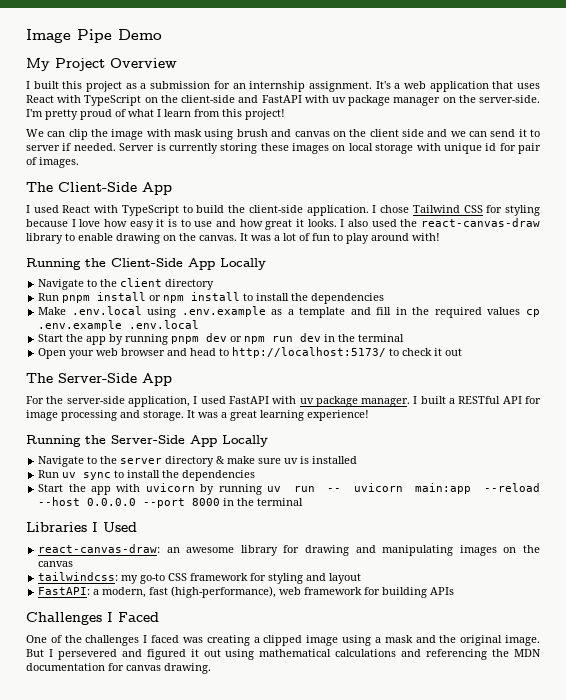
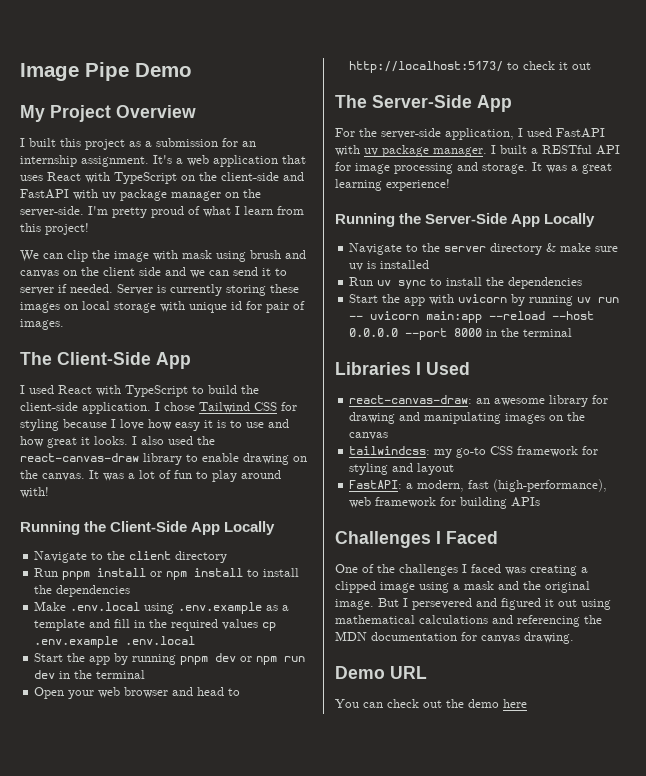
+ Demo URL
+ You can check out the demo here

